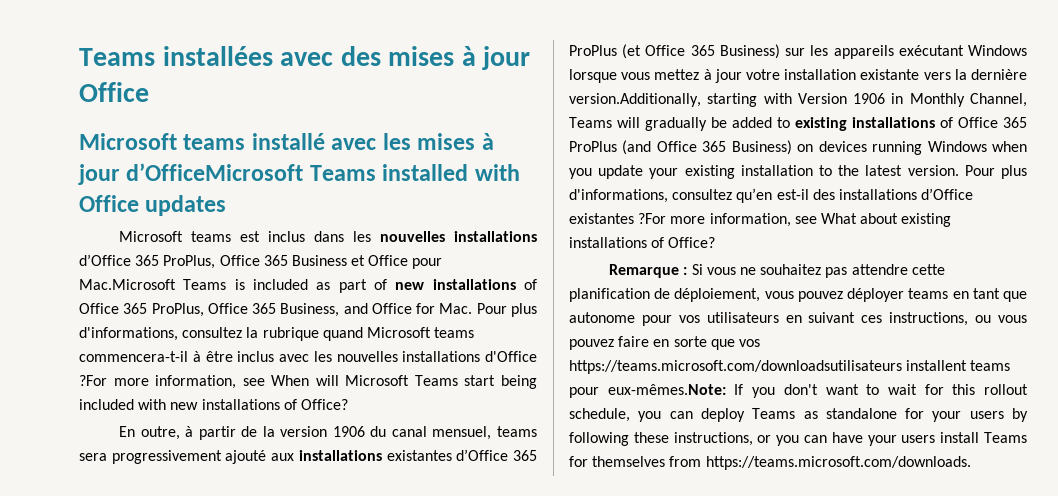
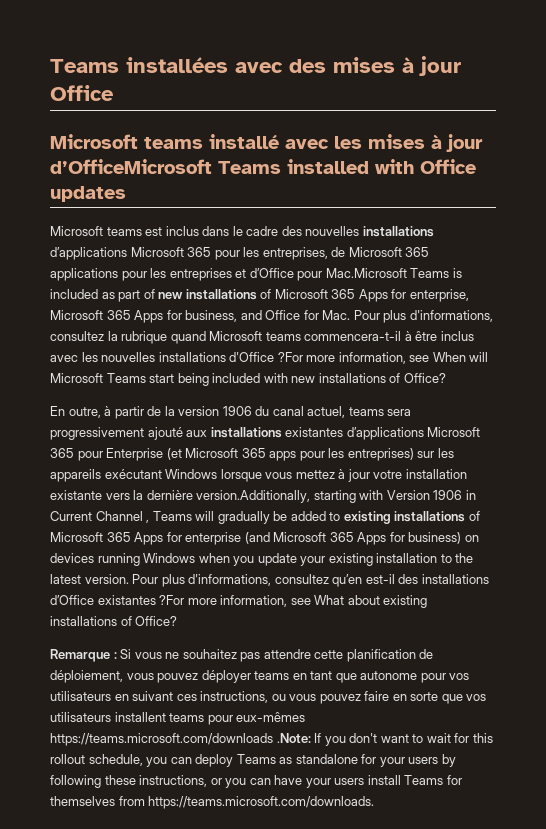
- Microsoft teams est inclus dans les nouvelles installations d’Office 365 ProPlus, Office 365 Business et Office pour Mac.Microsoft Teams is included as part of new installations of Office 365 ProPlus, Office 365 Business, and Office for Mac. Pour plus d'informations, consultez la rubrique quand Microsoft teams commencera-t-il à être inclus avec les nouvelles installations d'Office ?For more information, see When will Microsoft Teams start being included with new installations of Office?
+ Microsoft teams est inclus dans le cadre des nouvelles installations d’applications Microsoft 365 pour les entreprises, de Microsoft 365 applications pour les entreprises et d’Office pour Mac.Microsoft Teams is included as part of new installations of Microsoft 365 Apps for enterprise, Microsoft 365 Apps for business, and Office for Mac. Pour plus d'informations, consultez la rubrique quand Microsoft teams commencera-t-il à être inclus avec les nouvelles installations d'Office ?For more information, see When will Microsoft Teams start being included with new installations of Office?
- En outre, à partir de la version 1906 du canal mensuel, teams sera progressivement ajouté aux installations existantes d’Office 365 ProPlus (et Office 365 Business) sur les appareils exécutant Windows lorsque vous mettez à jour votre installation existante vers la dernière version.Additionally, starting with Version 1906 in Monthly Channel, Teams will gradually be added to existing installations of Office 365 ProPlus (and Office 365 Business) on devices running Windows when you update your existing installation to the latest version.
+ En outre, à partir de la version 1906 du canal actuel, teams sera progressivement ajouté aux installations existantes d’applications Microsoft 365 pour Enterprise (et Microsoft 365 apps pour les entreprises) sur les appareils exécutant Windows lorsque vous mettez à jour votre installation existante vers la dernière version.Additionally, starting with Version 1906 in Current Channel , Teams will gradually be added to existing installations of Microsoft 365 Apps for enterprise (and Microsoft 365 Apps for business) on devices running Windows when you update your existing installation to the latest version.
- Si vous ne souhaitez pas attendre cette planification de déploiement, vous pouvez déployer teams en tant que autonome pour vos utilisateurs en suivant ces instructions, ou vous pouvez faire en sorte que vos https://teams.microsoft.com/downloadsutilisateurs installent teams pour eux-mêmes.Note:
+ Si vous ne souhaitez pas attendre cette planification de déploiement, vous pouvez déployer teams en tant que autonome pour vos utilisateurs en suivant ces instructions, ou vous pouvez faire en sorte que vos utilisateurs installent teams pour eux-mêmes https://teams.microsoft.com/downloads .Note:

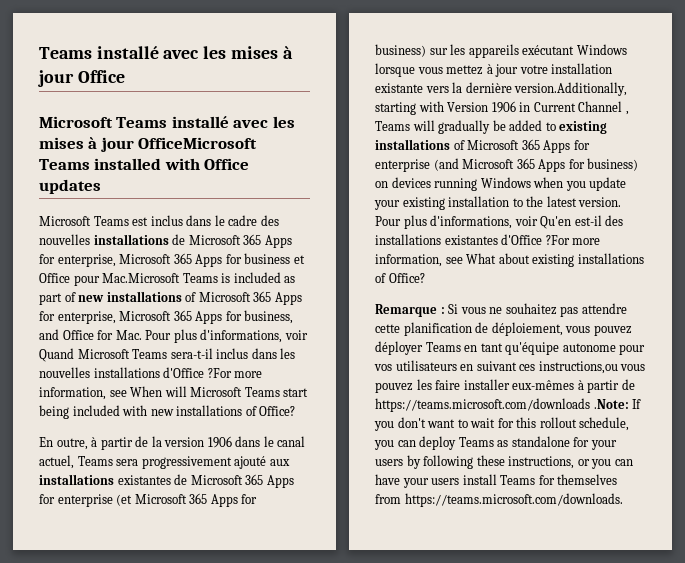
- Teams installées avec des mises à jour Office
+ Teams installé avec les mises à jour Office
- Microsoft teams installé avec les mises à jour d’OfficeMicrosoft Teams installed with Office updates
+ Microsoft Teams installé avec les mises à jour OfficeMicrosoft Teams installed with Office updates
- Microsoft teams est inclus dans le cadre des nouvelles installations d’applications Microsoft 365 pour les entreprises, de Microsoft 365 applications pour les entreprises et d’Office pour Mac.Microsoft Teams is included as part of new installations of Microsoft 365 Apps for enterprise, Microsoft 365 Apps for business, and Office for Mac. Pour plus d'informations, consultez la rubrique quand Microsoft teams commencera-t-il à être inclus avec les nouvelles installations d'Office ?For more information, see When will Microsoft Teams start being included with new installations of Office?
+ Microsoft Teams est inclus dans le cadre des nouvelles installations de Microsoft 365 Apps for enterprise, Microsoft 365 Apps for business et Office pour Mac.Microsoft Teams is included as part of new installations of Microsoft 365 Apps for enterprise, Microsoft 365 Apps for business, and Office for Mac. Pour plus d'informations, voir Quand Microsoft Teams sera-t-il inclus dans les nouvelles installations d'Office ?For more information, see When will Microsoft Teams start being included with new installations of Office?
- En outre, à partir de la version 1906 du canal actuel, teams sera progressivement ajouté aux installations existantes d’applications Microsoft 365 pour Enterprise (et Microsoft 365 apps pour les entreprises) sur les appareils exécutant Windows lorsque vous mettez à jour votre installation existante vers la dernière version.Additionally, starting with Version 1906 in Current Channel , Teams will gradually be added to existing installations of Microsoft 365 Apps for enterprise (and Microsoft 365 Apps for business) on devices running Windows when you update your existing installation to the latest version.
+ En outre, à partir de la version 1906 dans le canal actuel, Teams sera progressivement ajouté aux installations existantes de Microsoft 365 Apps for enterprise (et Microsoft 365 Apps for business) sur les appareils exécutant Windows lorsque vous mettez à jour votre installation existante vers la dernière version.Additionally, starting with Version 1906 in Current Channel , Teams will gradually be added to existing installations of Microsoft 365 Apps for enterprise (and Microsoft 365 Apps for business) on devices running Windows when you update your existing installation to the latest version.
- Pour plus d'informations, consultez qu’en est-il des installations d’Office existantes ?For more information, see What about existing installations of Office?
+ Pour plus d'informations, voir Qu'en est-il des installations existantes d'Office ?For more information, see What about existing installations of Office?
- Si vous ne souhaitez pas attendre cette planification de déploiement, vous pouvez déployer teams en tant que autonome pour vos utilisateurs en suivant ces instructions, ou vous pouvez faire en sorte que vos utilisateurs installent teams pour eux-mêmes https://teams.microsoft.com/downloads .Note:
+ Si vous ne souhaitez pas attendre cette planification de déploiement, vous pouvez déployer Teams en tant qu'équipe autonome pour vos utilisateurs en suivant ces instructions,ou vous pouvez les faire installer eux-mêmes à partir de https://teams.microsoft.com/downloads .Note:

